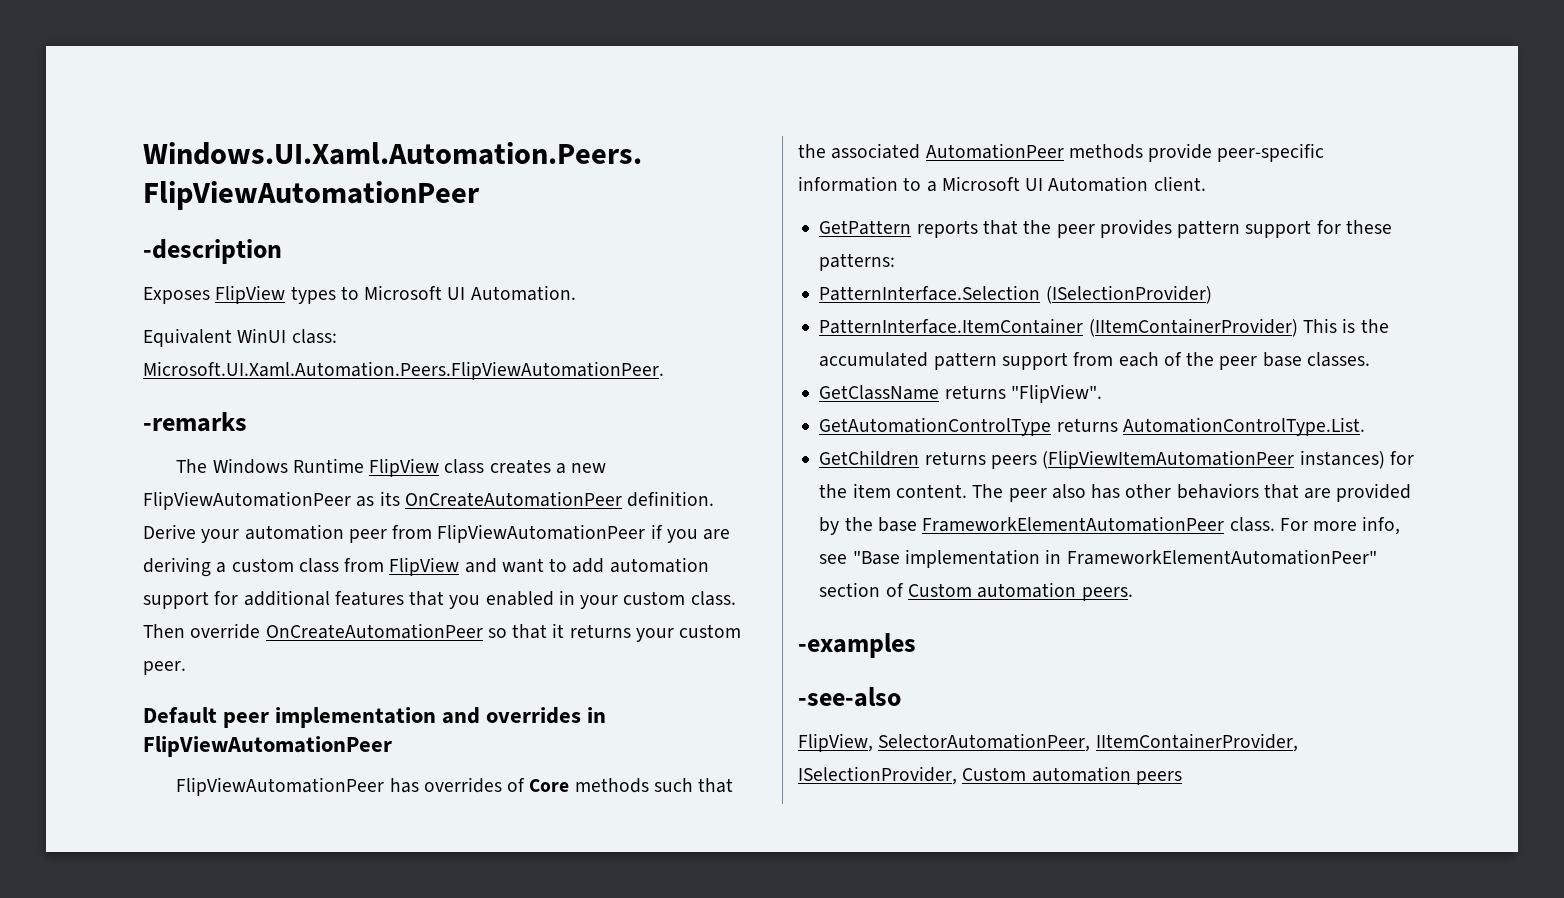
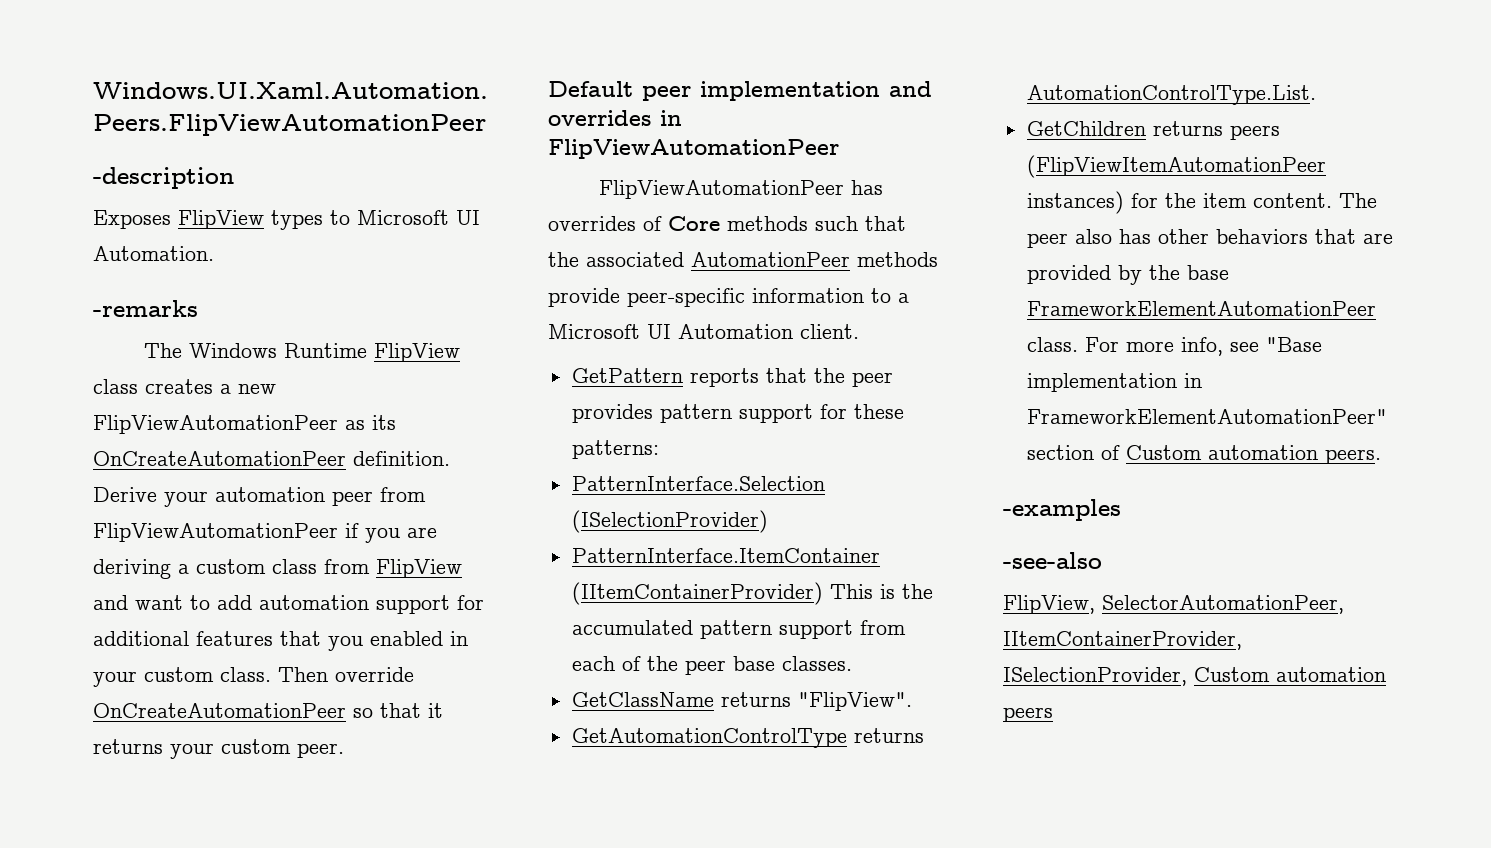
- Equivalent WinUI class: Microsoft.UI.Xaml.Automation.Peers.FlipViewAutomationPeer.

